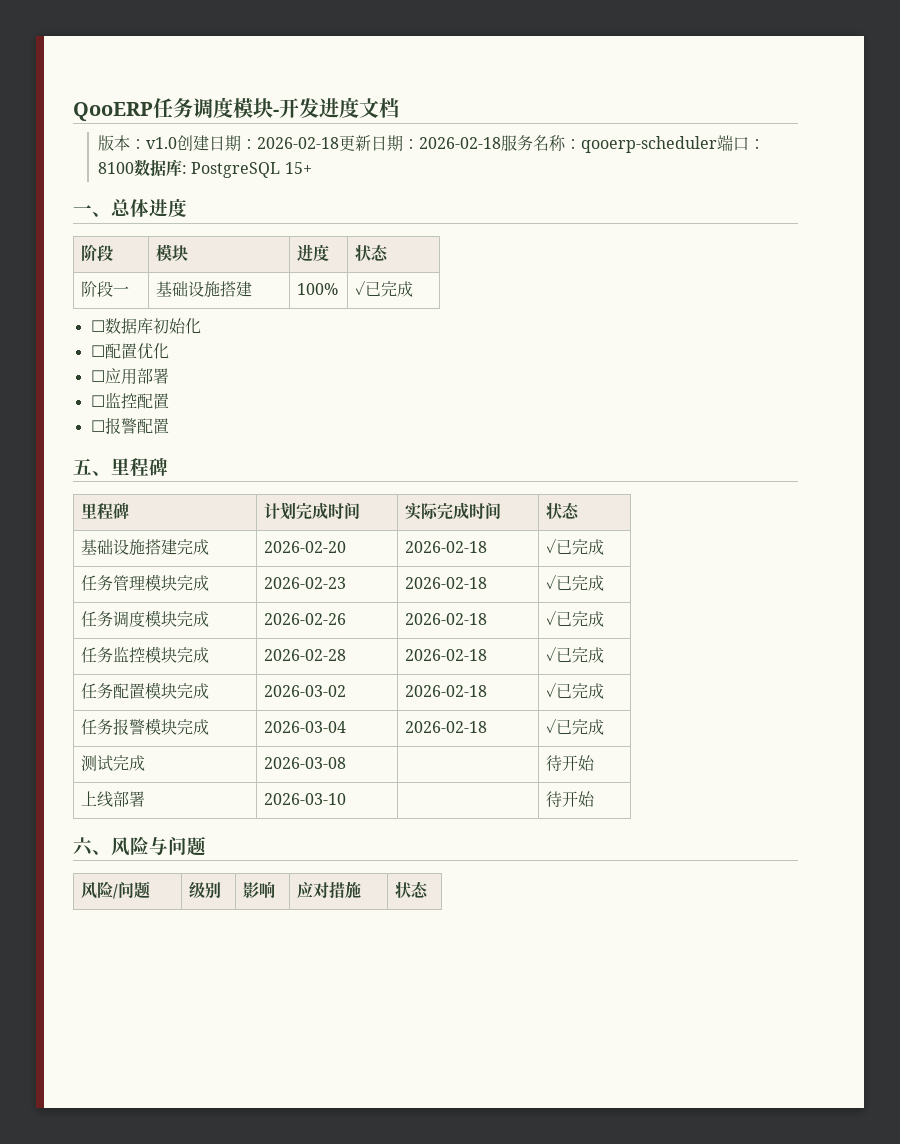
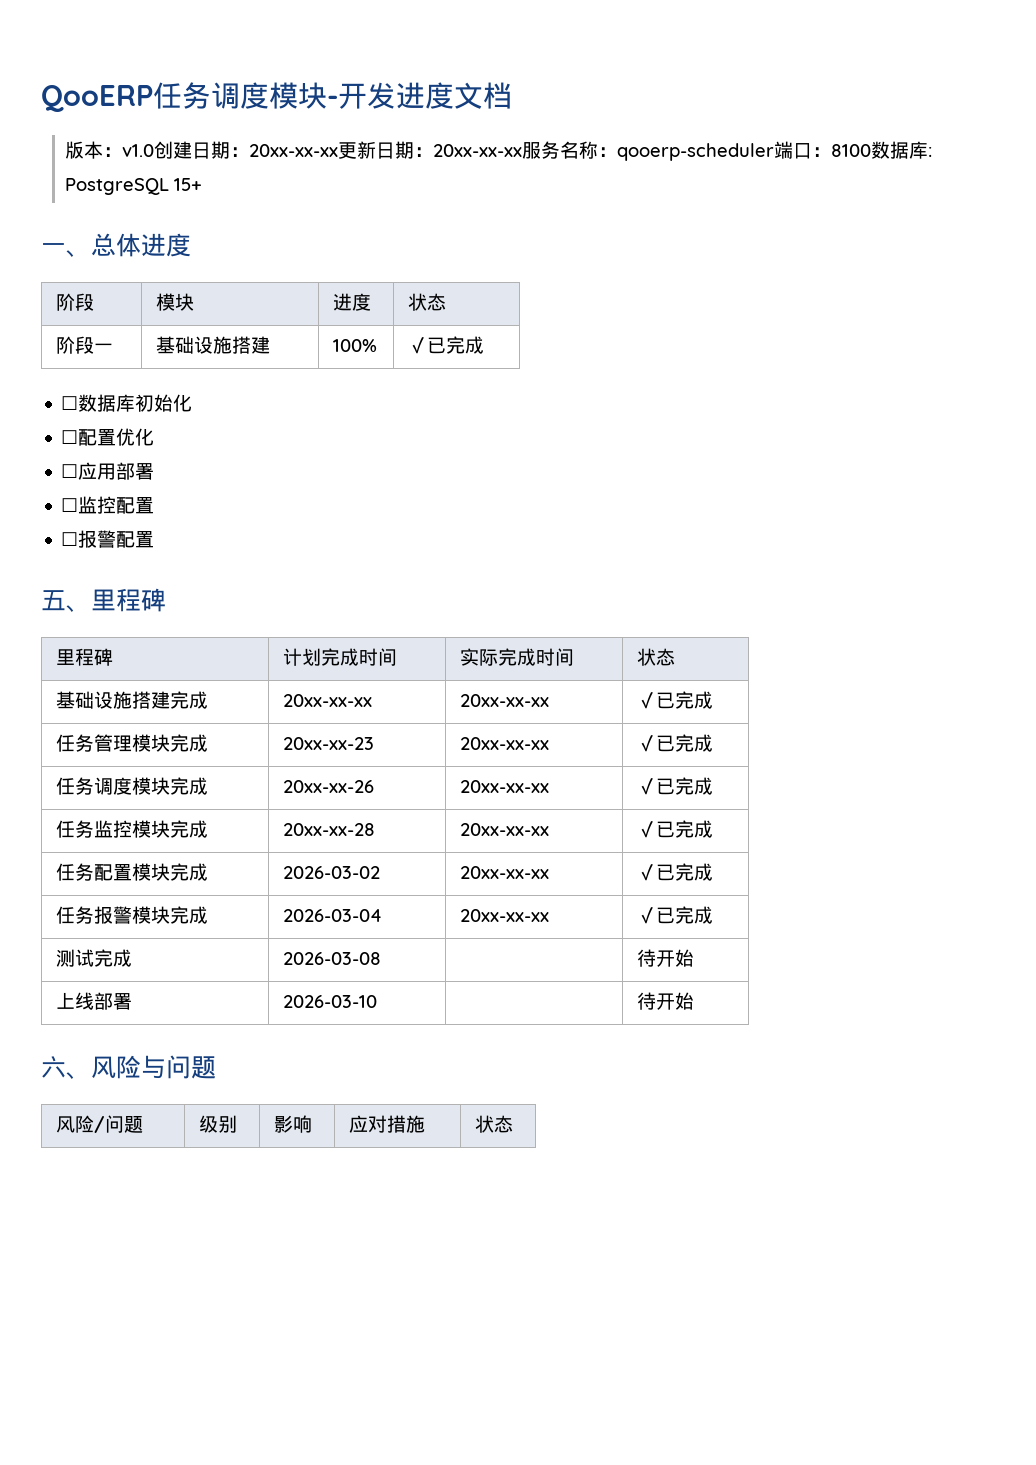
- 版本：v1.0创建日期：2026-02-18更新日期：2026-02-18服务名称：qooerp-scheduler端口：8100数据库: PostgreSQL 15+
+ 版本：v1.0创建日期：20xx-xx-xx更新日期：20xx-xx-xx服务名称：qooerp-scheduler端口：8100数据库: PostgreSQL 15+
- 基础设施搭建完成 | 2026-02-20 | 2026-02-18 | ✓已完成
+ 基础设施搭建完成 | 20xx-xx-xx | 20xx-xx-xx | ✓已完成
- 任务管理模块完成 | 2026-02-23 | 2026-02-18 | ✓已完成
+ 任务管理模块完成 | 20xx-xx-23 | 20xx-xx-xx | ✓已完成
- 任务调度模块完成 | 2026-02-26 | 2026-02-18 | ✓已完成
+ 任务调度模块完成 | 20xx-xx-26 | 20xx-xx-xx | ✓已完成
- 任务监控模块完成 | 2026-02-28 | 2026-02-18 | ✓已完成
+ 任务监控模块完成 | 20xx-xx-28 | 20xx-xx-xx | ✓已完成
- 任务配置模块完成 | 2026-03-02 | 2026-02-18 | ✓已完成
+ 任务配置模块完成 | 2026-03-02 | 20xx-xx-xx | ✓已完成
- 任务报警模块完成 | 2026-03-04 | 2026-02-18 | ✓已完成
+ 任务报警模块完成 | 2026-03-04 | 20xx-xx-xx | ✓已完成

